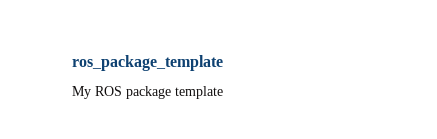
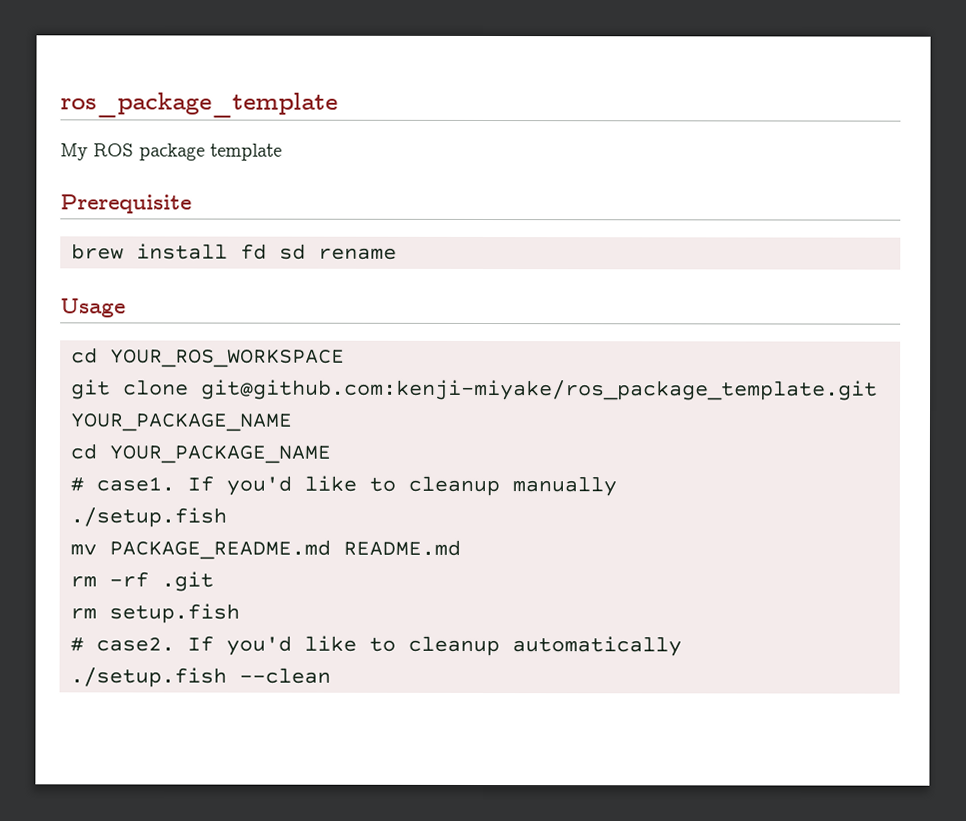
+ Prerequisite
+ brew install fd sd rename
+ Usage
+ cd YOUR_ROS_WORKSPACE
+ git clone git@github.com:kenji-miyake/ros_package_template.git YOUR_PACKAGE_NAME
+ cd YOUR_PACKAGE_NAME
+ # case1. If you'd like to cleanup manually
+ ./setup.fish
+ mv PACKAGE_README.md README.md
+ rm -rf .git
+ rm setup.fish
+ # case2. If you'd like to cleanup automatically
+ ./setup.fish --clean

